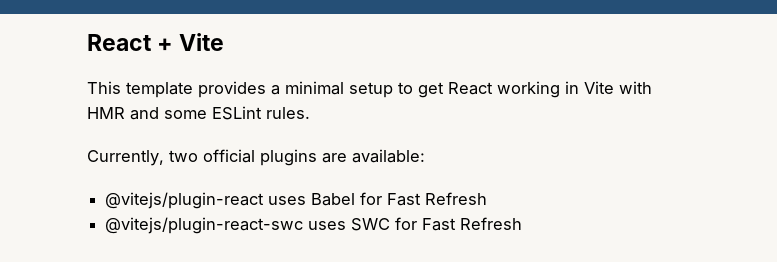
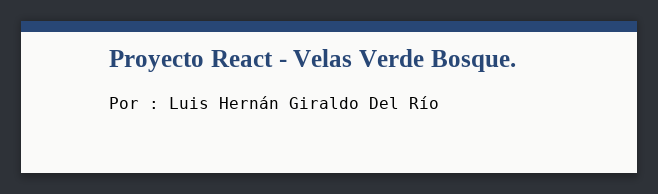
- React + Vite
- This template provides a minimal setup to get React working in Vite with HMR and some ESLint rules.
- Currently, two official plugins are available:
- @vitejs/plugin-react uses Babel for Fast Refresh
- @vitejs/plugin-react-swc uses SWC for Fast Refresh
+ Proyecto React - Velas Verde Bosque.
+ Por : Luis Hernán Giraldo Del Río

